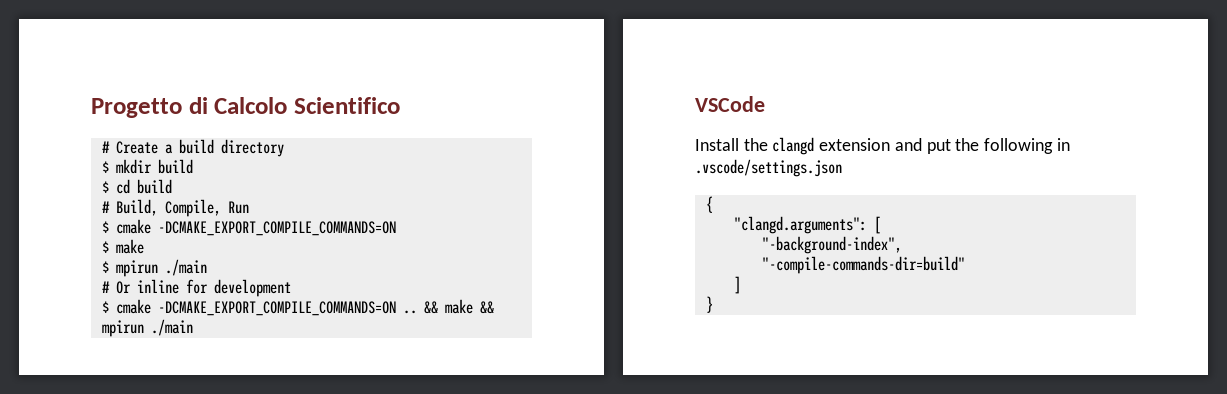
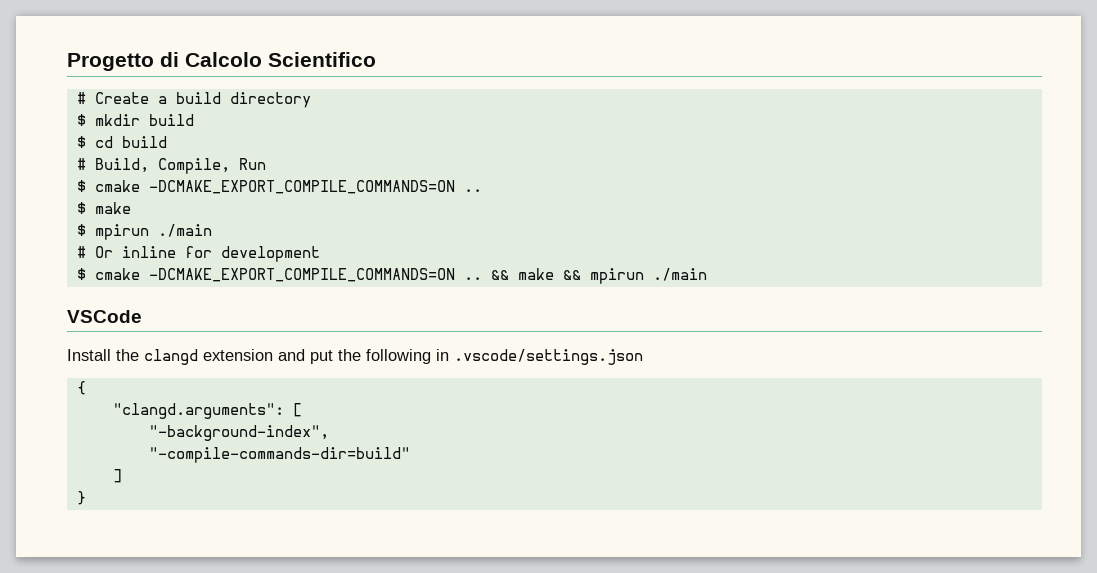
  # Build, Compile, Run
- $ cmake -DCMAKE_EXPORT_COMPILE_COMMANDS=ON
+ $ cmake -DCMAKE_EXPORT_COMPILE_COMMANDS=ON ..

